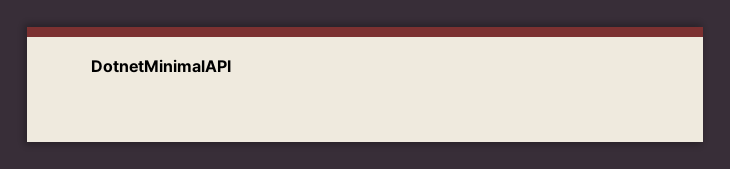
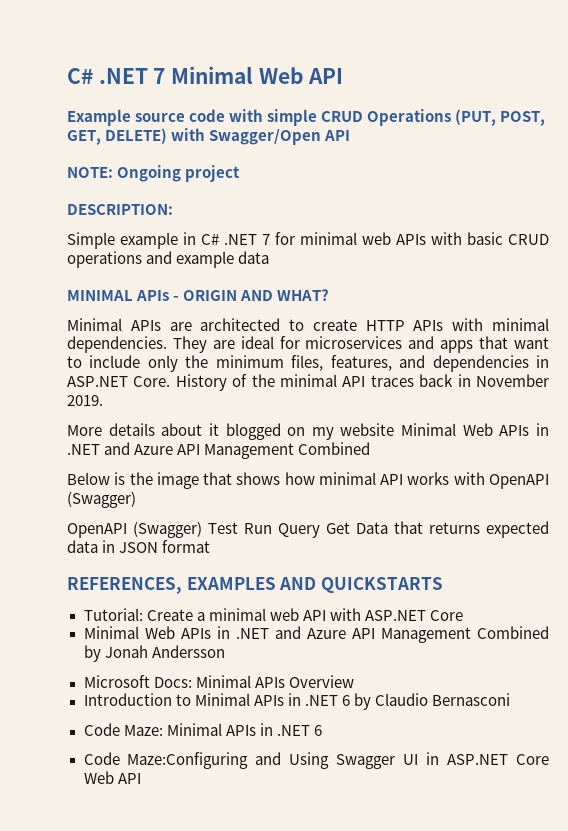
- DotnetMinimalAPI
+ C# .NET 7 Minimal Web API
+ Example source code with simple CRUD Operations (PUT, POST, GET, DELETE) with Swagger/Open API
+ NOTE: Ongoing project
+ DESCRIPTION:
+ Simple example in C# .NET 7 for minimal web APIs with basic CRUD operations and example data
+ MINIMAL APIs - ORIGIN AND WHAT?
+ Minimal APIs are architected to create HTTP APIs with minimal dependencies. They are ideal for microservices and apps that want to include only the minimum files, features, and dependencies in ASP.NET Core. History of the minimal API traces back in November 2019.
+ More details about it blogged on my website Minimal Web APIs in .NET and Azure API Management Combined
+ Below is the image that shows how minimal API works with OpenAPI (Swagger)
+ OpenAPI (Swagger) Test Run Query Get Data that returns expected data in JSON format
+ REFERENCES, EXAMPLES AND QUICKSTARTS
+ Tutorial: Create a minimal web API with ASP.NET Core
+ Minimal Web APIs in .NET and Azure API Management Combined by Jonah Andersson
+ Microsoft Docs: Minimal APIs Overview
+ Introduction to Minimal APIs in .NET 6 by Claudio Bernasconi
+ Code Maze: Minimal APIs in .NET 6
+ Code Maze:Configuring and Using Swagger UI in ASP.NET Core Web API

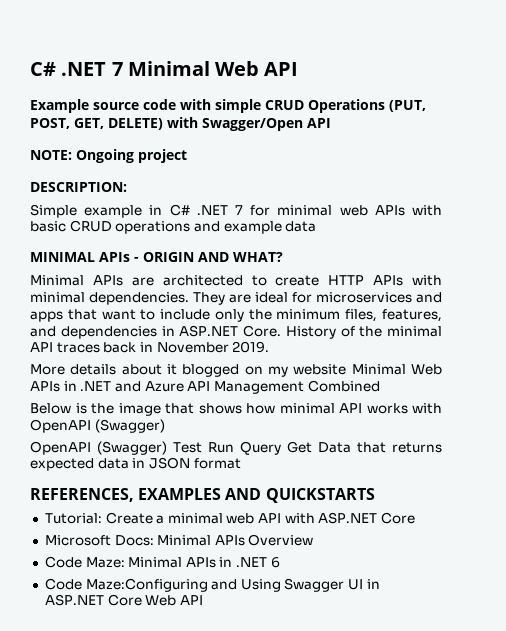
- Minimal Web APIs in .NET and Azure API Management Combined by Jonah Andersson
- Introduction to Minimal APIs in .NET 6 by Claudio Bernasconi

